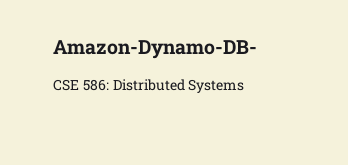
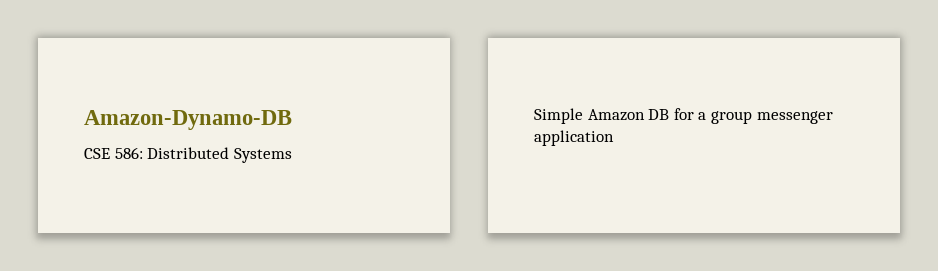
- Amazon-Dynamo-DB-
+ Amazon-Dynamo-DB
+ Simple Amazon DB for a group messenger application

